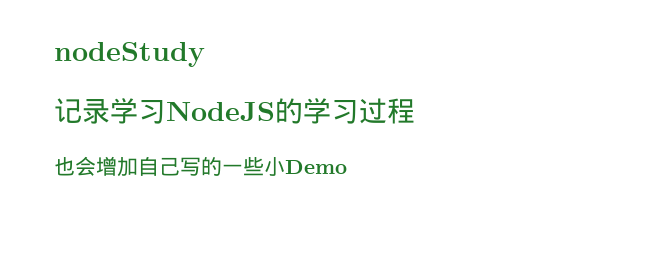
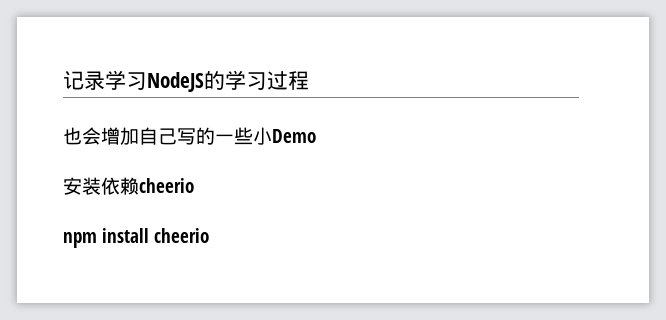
- nodeStudy
+ 安装依赖cheerio
+ npm install cheerio

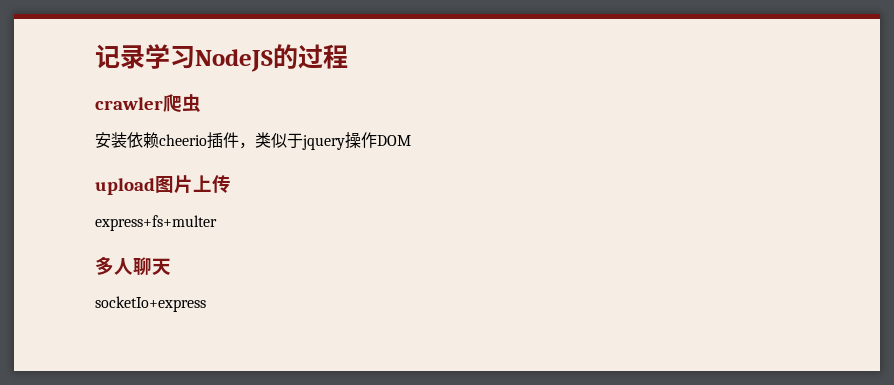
- 记录学习NodeJS的学习过程
+ 记录学习NodeJS的过程
- 也会增加自己写的一些小Demo
- 安装依赖cheerio
- npm install cheerio
+ crawler爬虫
+ 安装依赖cheerio插件，类似于jquery操作DOM
+ upload图片上传
+ express+fs+multer
+ 多人聊天
+ socketIo+express

